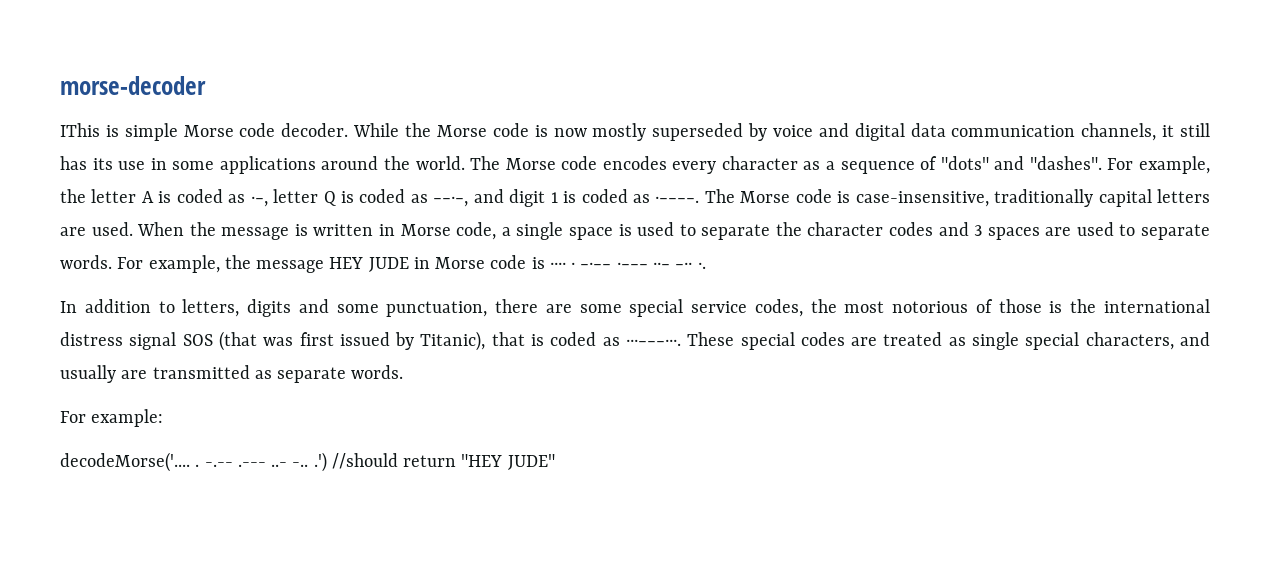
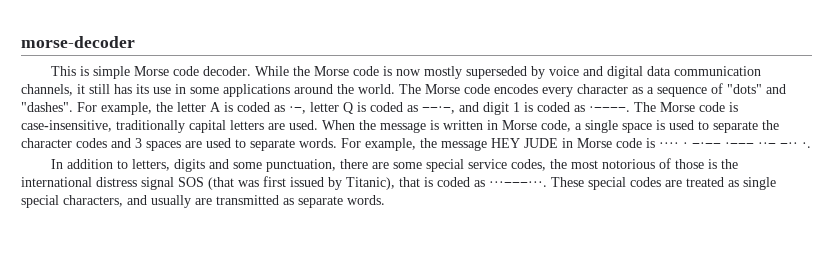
- IThis is simple Morse code decoder.
+ This is simple Morse code decoder.
- For example:
- decodeMorse('.... . -.-- .--- ..- -.. .') //should return "HEY JUDE"

